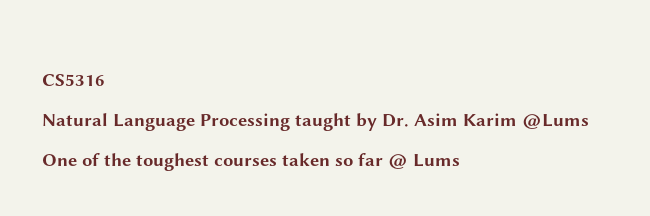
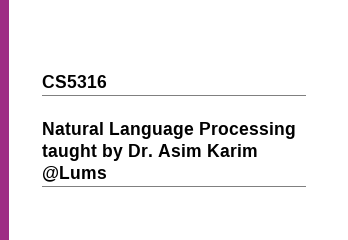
- One of the toughest courses taken so far @ Lums

